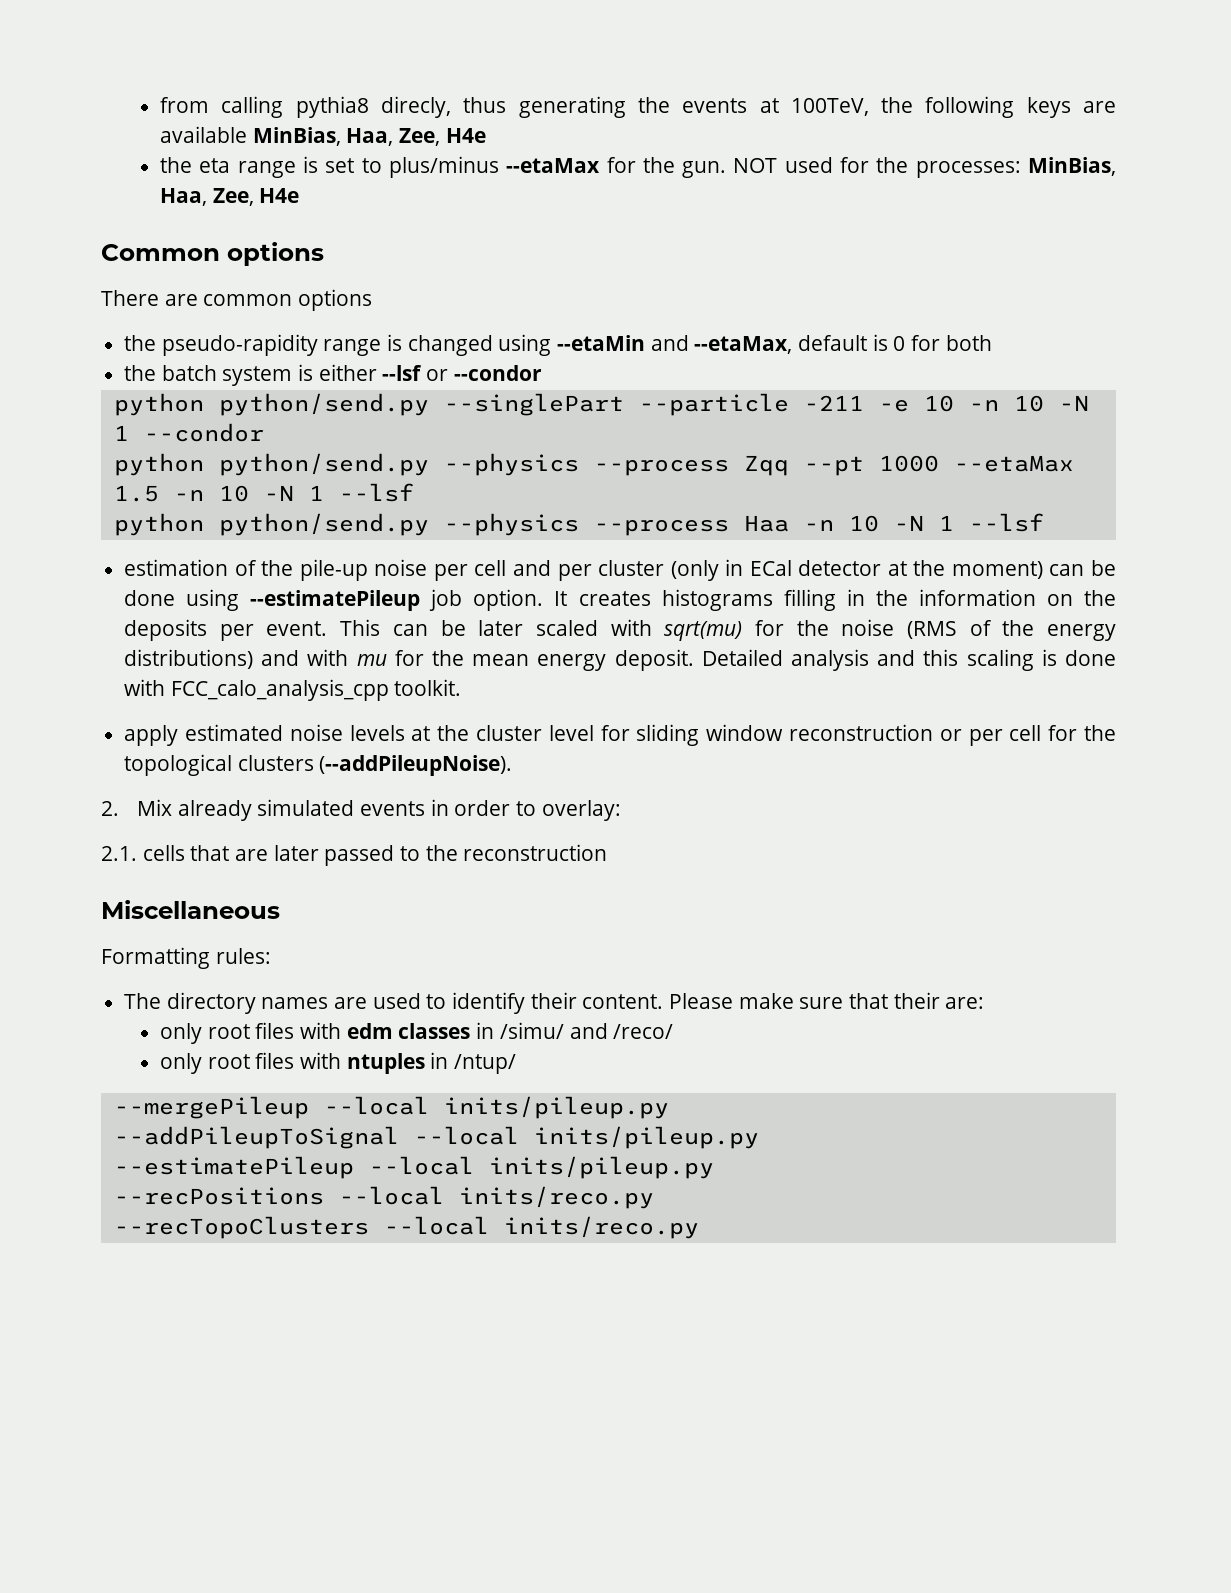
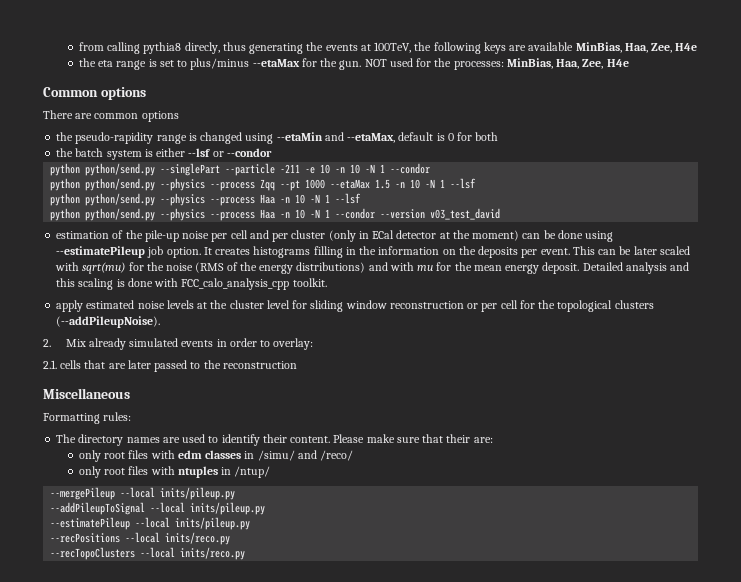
+ python python/send.py --physics --process Haa -n 10 -N 1 --condor --version v03_test_david

